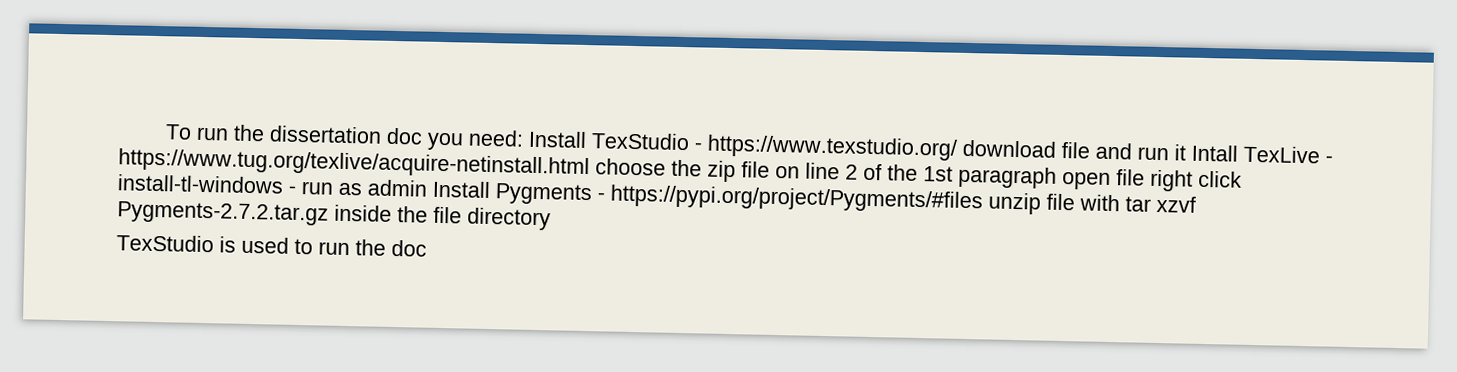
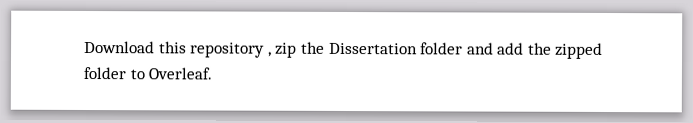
- To run the dissertation doc you need: Install TexStudio - https://www.texstudio.org/ download file and run it Intall TexLive - https://www.tug.org/texlive/acquire-netinstall.html choose the zip file on line 2 of the 1st paragraph open file right click install-tl-windows - run as admin Install Pygments - https://pypi.org/project/Pygments/#files unzip file with tar xzvf Pygments-2.7.2.tar.gz inside the file directory
- TexStudio is used to run the doc
+ Download this repository , zip the Dissertation folder and add the zipped folder to Overleaf.

